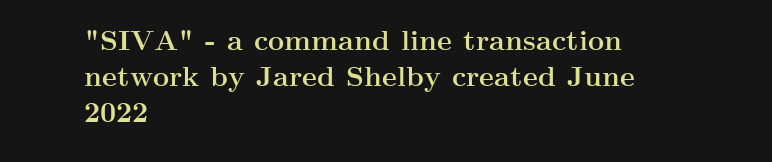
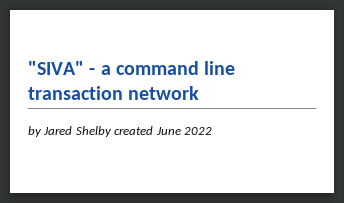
- "SIVA" - a command line transaction network by Jared Shelby created June 2022
+ "SIVA" - a command line transaction network
+ by Jared Shelby created June 2022

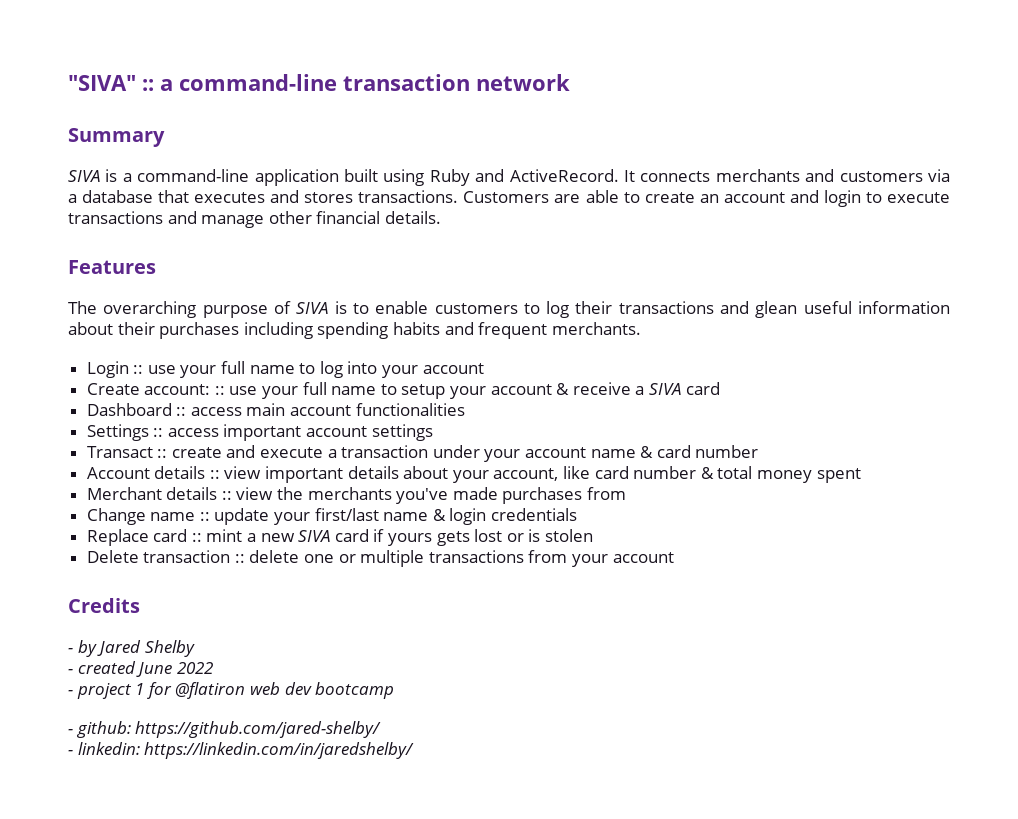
- "SIVA" - a command line transaction network
- by Jared Shelby created June 2022
+ "SIVA" :: a command-line transaction network
+ Summary
+ SIVA is a command-line application built using Ruby and ActiveRecord. It connects merchants and customers via a database that executes and stores transactions. Customers are able to create an account and login to execute transactions and manage other financial details.
+ Features
+ The overarching purpose of SIVA is to enable customers to log their transactions and glean useful information about their purchases including spending habits and frequent merchants.
+ Login :: use your full name to log into your account
+ Create account: :: use your full name to setup your account & receive a SIVA card
+ Dashboard :: access main account functionalities
+ Settings :: access important account settings
+ Transact :: create and execute a transaction under your account name & card number
+ Account details :: view important details about your account, like card number & total money spent
+ Merchant details :: view the merchants you've made purchases from
+ Change name :: update your first/last name & login credentials
+ Replace card :: mint a new SIVA card if yours gets lost or is stolen
+ Delete transaction :: delete one or multiple transactions from your account
+ Credits
+ - by Jared Shelby
+ - created June 2022
+ - project 1 for @flatiron web dev bootcamp
+ - github: https://github.com/jared-shelby/
+ - linkedin: https://linkedin.com/in/jaredshelby/

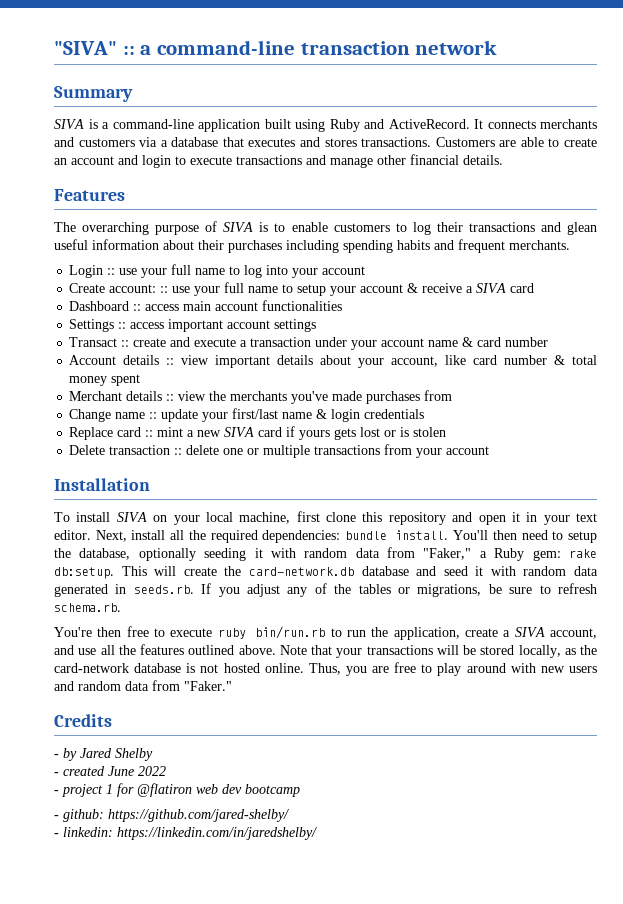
+ Installation
+ To install SIVA on your local machine, first clone this repository and open it in your text editor. Next, install all the required dependencies: bundle install. You'll then need to setup the database, optionally seeding it with random data from "Faker," a Ruby gem: rake db:setup. This will create the card-network.db database and seed it with random data generated in seeds.rb. If you adjust any of the tables or migrations, be sure to refresh schema.rb.
+ You're then free to execute ruby bin/run.rb to run the application, create a SIVA account, and use all the features outlined above. Note that your transactions will be stored locally, as the card-network database is not hosted online. Thus, you are free to play around with new users and random data from "Faker."

